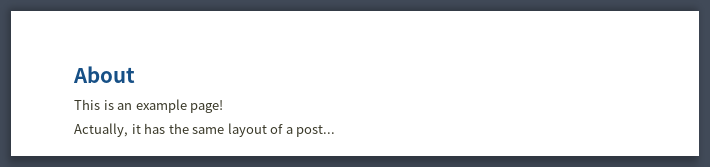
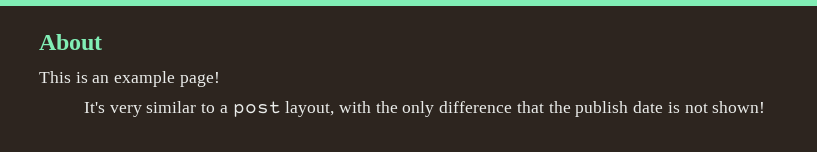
- Actually, it has the same layout of a post...
+ It's very similar to a post layout, with the only difference that the publish date is not shown!

